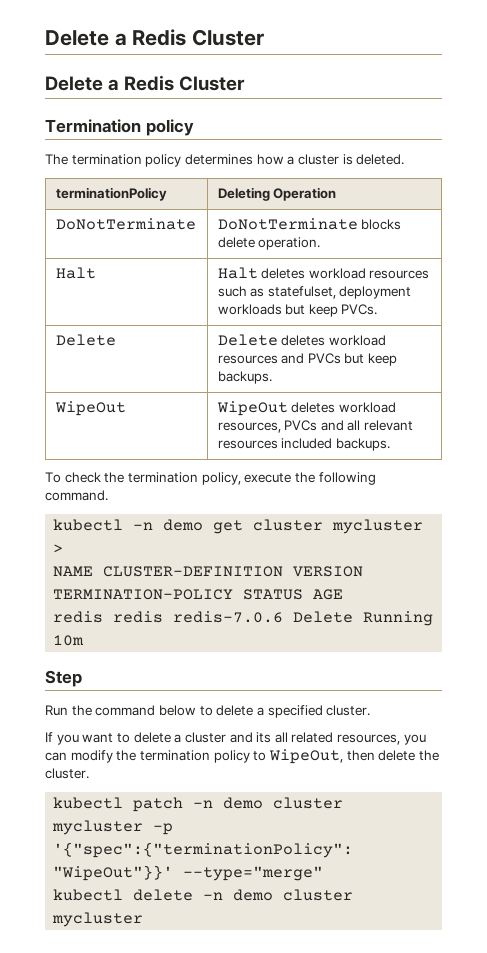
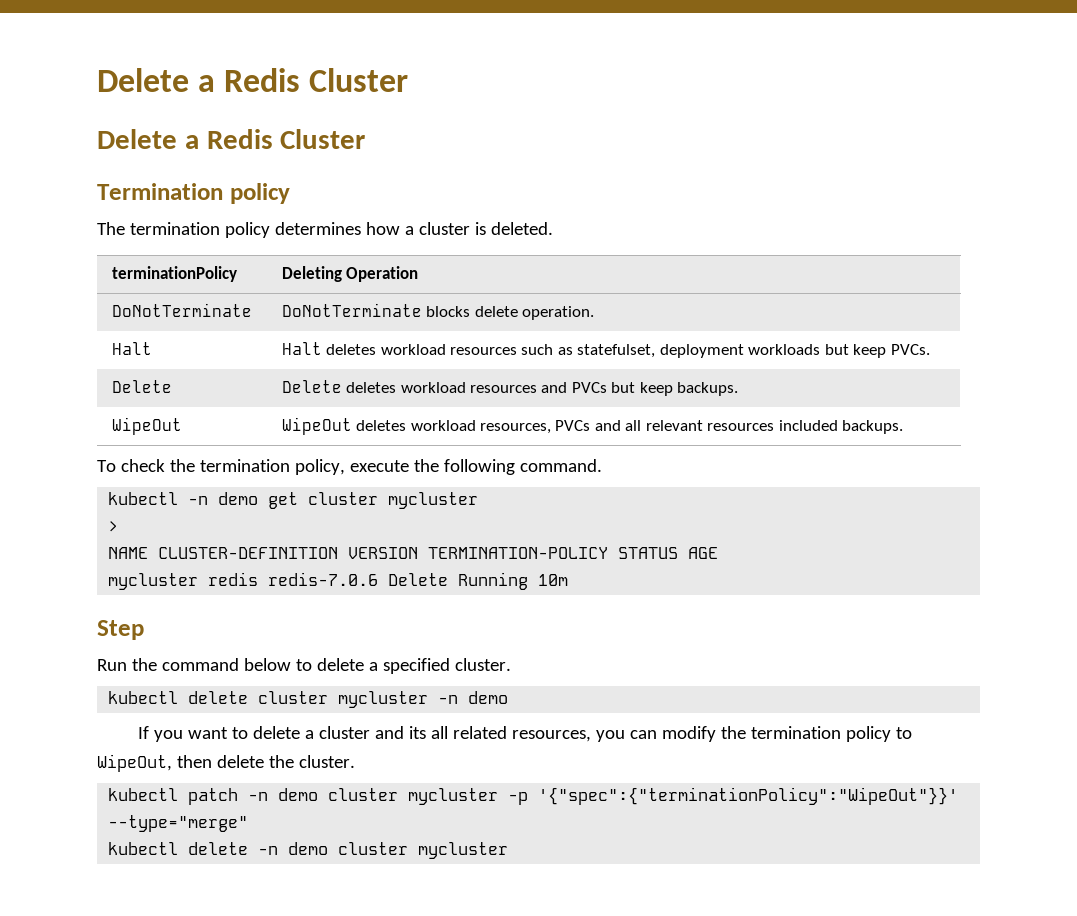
- redis redis redis-7.0.6 Delete Running 10m
+ mycluster redis redis-7.0.6 Delete Running 10m
+ kubectl delete cluster mycluster -n demo

